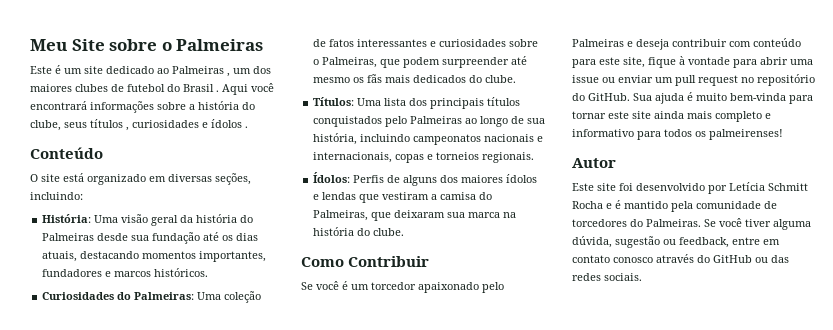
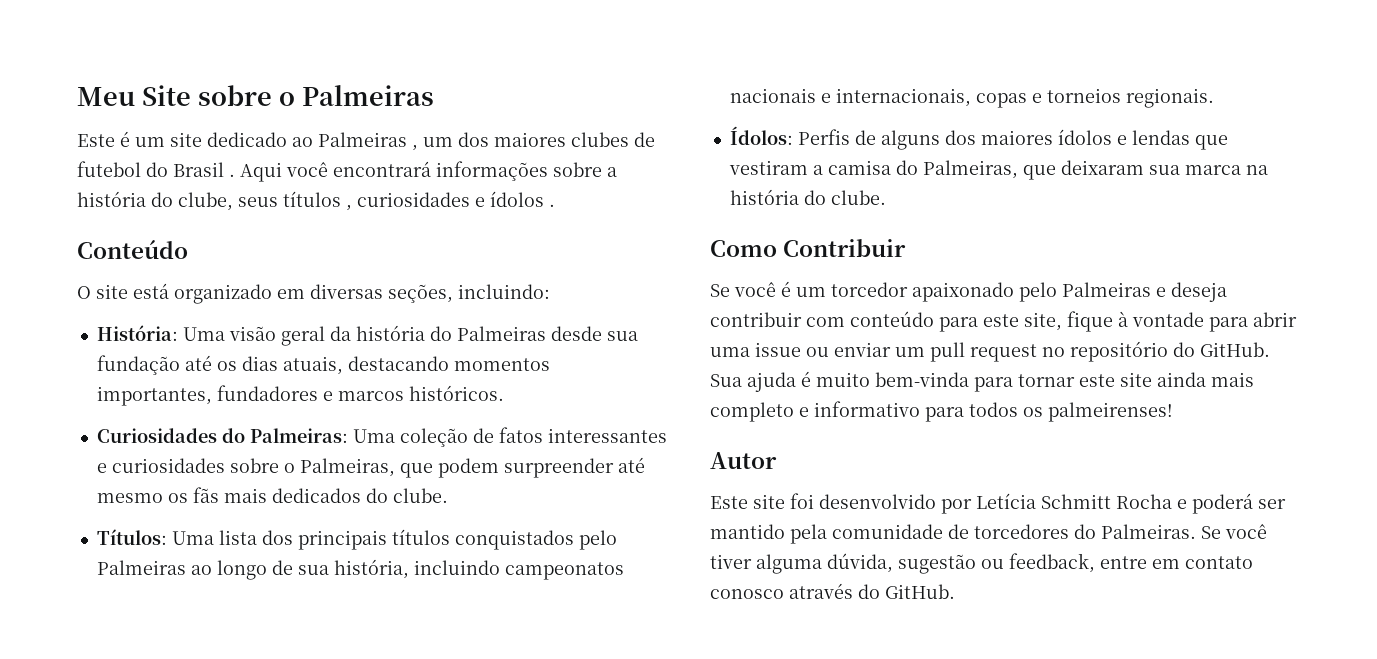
- Este site foi desenvolvido por Letícia Schmitt Rocha e é mantido pela comunidade de torcedores do Palmeiras.
+ Este site foi desenvolvido por Letícia Schmitt Rocha e poderá ser mantido pela comunidade de torcedores do Palmeiras.
- Se você tiver alguma dúvida, sugestão ou feedback, entre em contato conosco através do GitHub ou das redes sociais.
+ Se você tiver alguma dúvida, sugestão ou feedback, entre em contato conosco através do GitHub.

